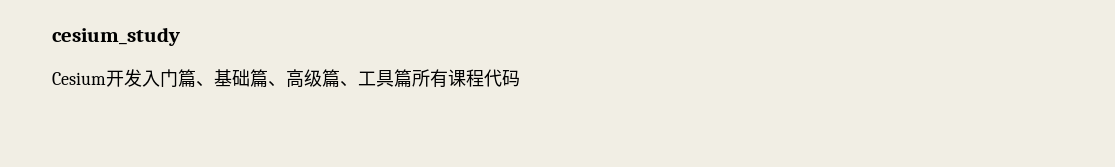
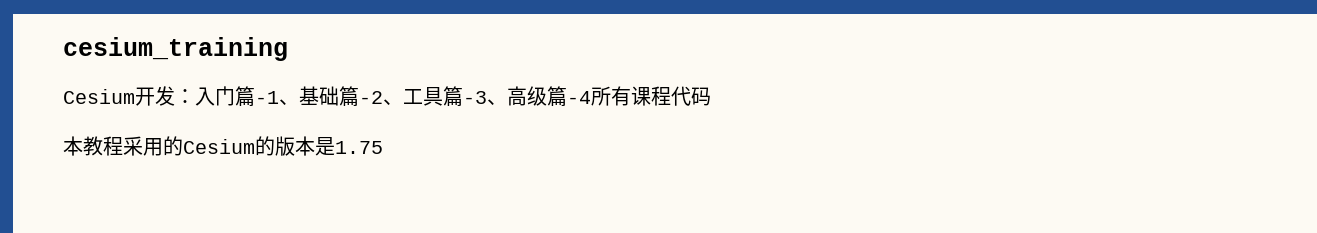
- cesium_study
+ cesium_training
- Cesium开发入门篇、基础篇、高级篇、工具篇所有课程代码
+ Cesium开发：入门篇-1、基础篇-2、工具篇-3、高级篇-4所有课程代码
+ 本教程采用的Cesium的版本是1.75

